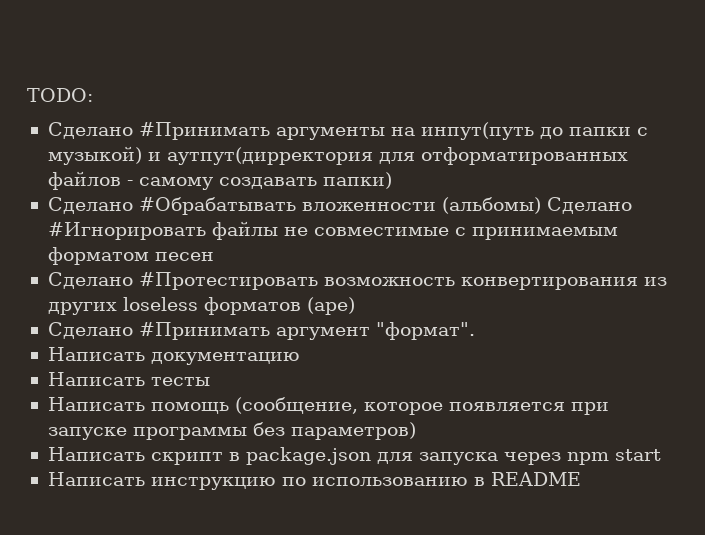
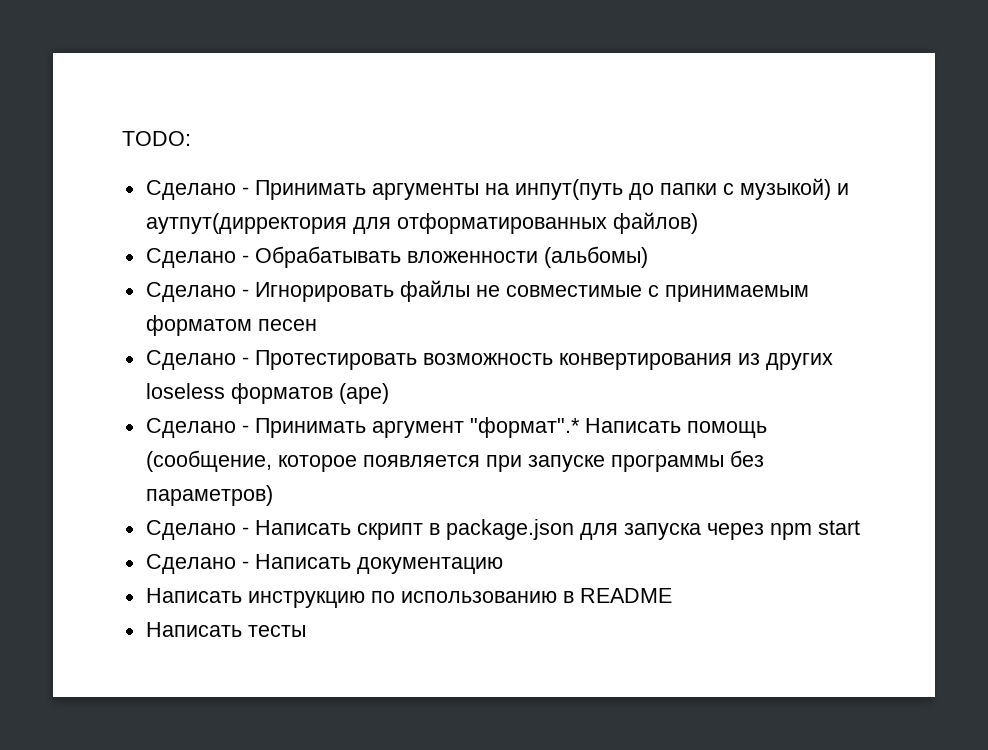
- Cделано #Принимать аргументы на инпут(путь до папки с музыкой) и аутпут(дирректория для отформатированных файлов - самому создавать папки)
- Cделано #Обрабатывать вложенности (альбомы) Сделано #Игнорировать файлы не совместимые с принимаемым форматом песен
+ Cделано - Принимать аргументы на инпут(путь до папки с музыкой) и аутпут(дирректория для отформатированных файлов)
+ Cделано - Обрабатывать вложенности (альбомы)
+ Сделано - Игнорировать файлы не совместимые с принимаемым форматом песен
- Сделано #Протестировать возможность конвертирования из других loseless форматов (ape)
+ Сделано - Протестировать возможность конвертирования из других loseless форматов (ape)
- Сделано #Принимать аргумент "формат".
- Написать документацию
- Написать тесты
- Написать помощь (сообщение, которое появляется при запуске программы без параметров)
+ Сделано - Принимать аргумент "формат".* Написать помощь (сообщение, которое появляется при запуске программы без параметров)
- Написать скрипт в package.json для запуска через npm start
+ Сделано - Написать скрипт в package.json для запуска через npm start
+ Сделано - Написать документацию
+ Написать тесты

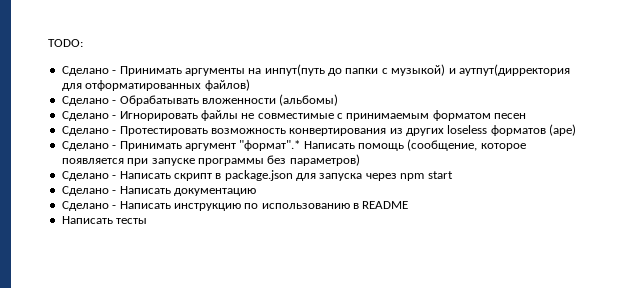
- Написать инструкцию по использованию в README
+ Сделано - Написать инструкцию по использованию в README

